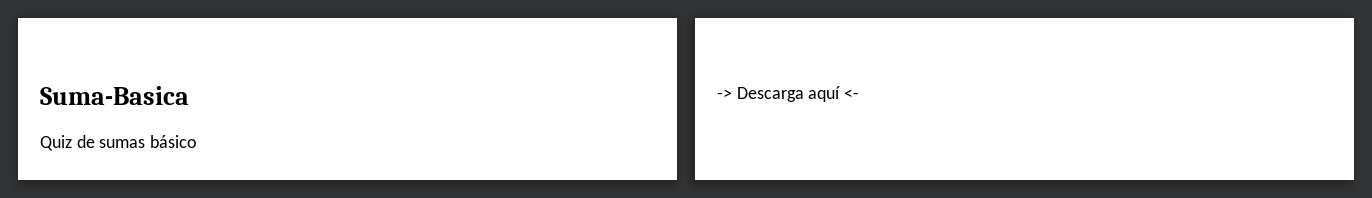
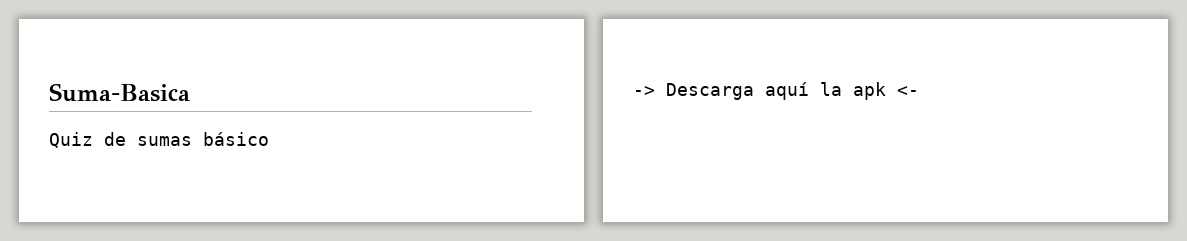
- -> Descarga aquí <-
+ -> Descarga aquí la apk <-

